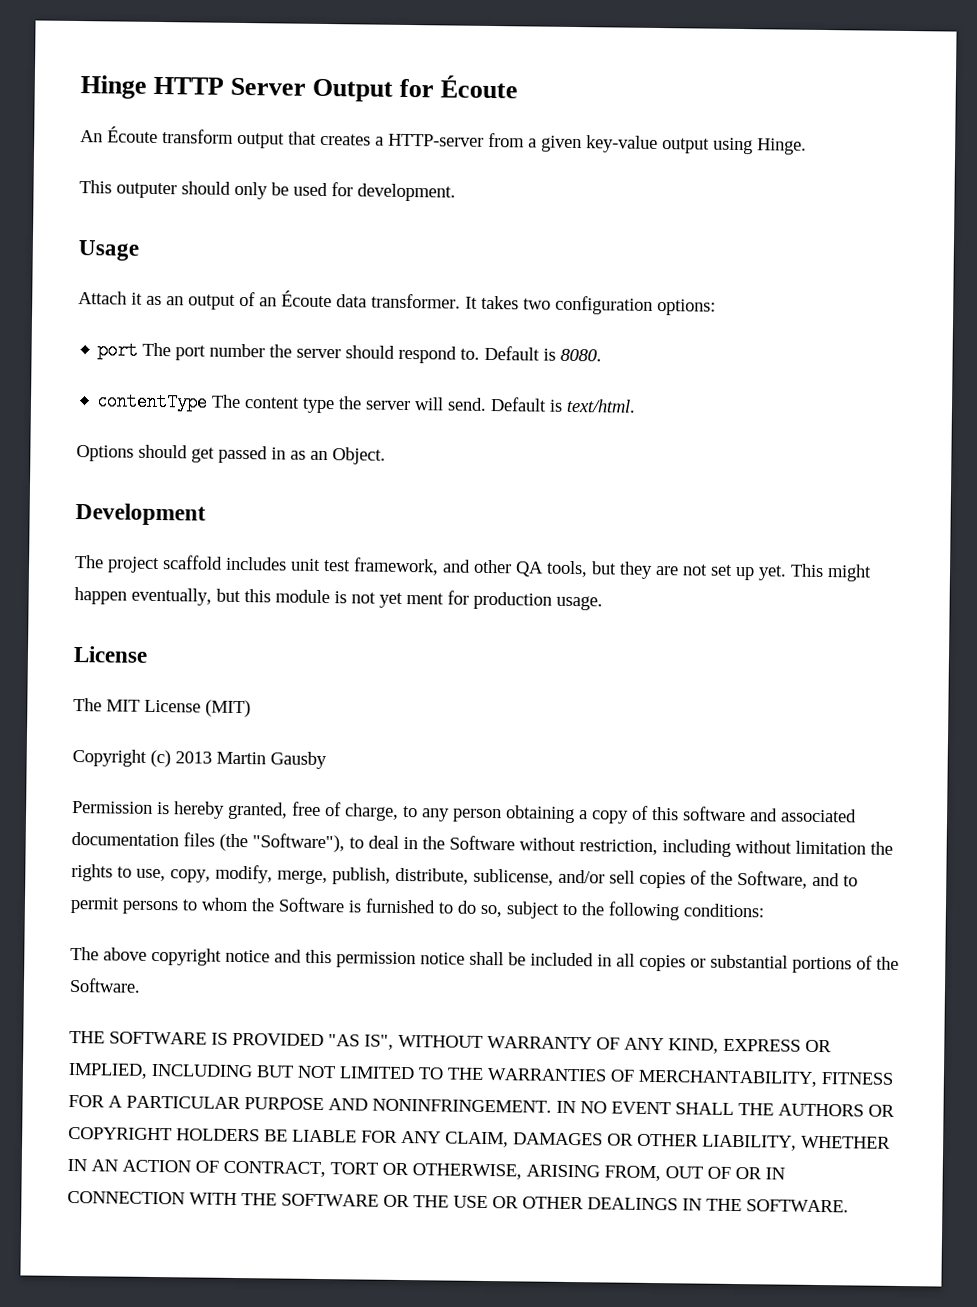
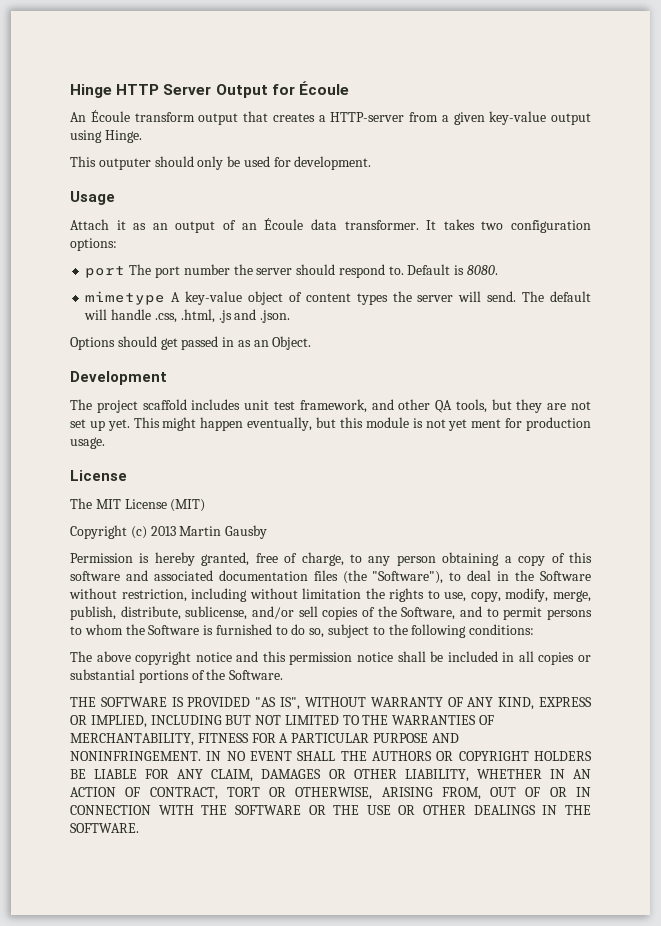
- Hinge HTTP Server Output for Écoute
+ Hinge HTTP Server Output for Écoule
- An Écoute transform output that creates a HTTP-server from a given key-value output using Hinge.
+ An Écoule transform output that creates a HTTP-server from a given key-value output using Hinge.
- Attach it as an output of an Écoute data transformer.
+ Attach it as an output of an Écoule data transformer.
- contentType The content type the server will send. Default is text/html.
+ mimetype A key-value object of content types the server will send. The default will handle .css, .html, .js and .json.

